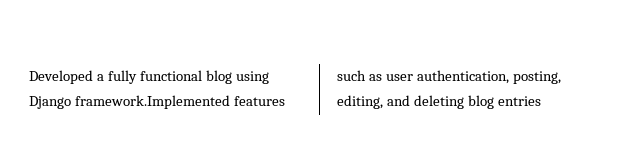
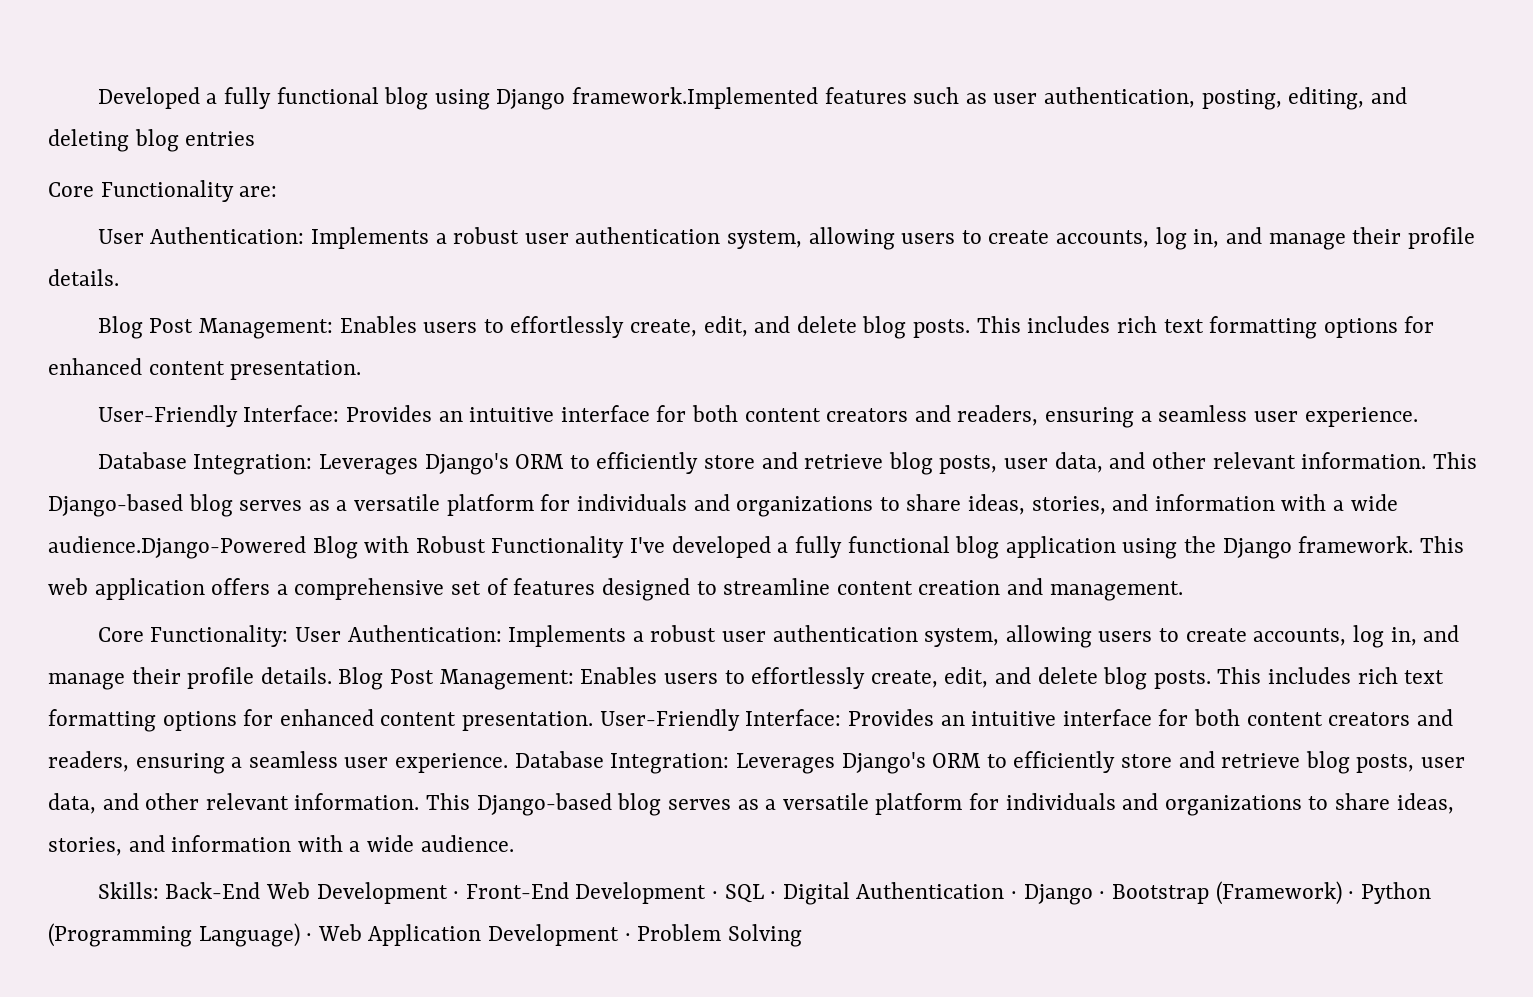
+ Core Functionality are:
+ User Authentication: Implements a robust user authentication system, allowing users to create accounts, log in, and manage their profile details.
+ Blog Post Management: Enables users to effortlessly create, edit, and delete blog posts. This includes rich text formatting options for enhanced content presentation.
+ User-Friendly Interface: Provides an intuitive interface for both content creators and readers, ensuring a seamless user experience.
+ Database Integration: Leverages Django's ORM to efficiently store and retrieve blog posts, user data, and other relevant information. This Django-based blog serves as a versatile platform for individuals and organizations to share ideas, stories, and information with a wide audience.Django-Powered Blog with Robust Functionality I've developed a fully functional blog application using the Django framework. This web application offers a comprehensive set of features designed to streamline content creation and management.
+ Core Functionality: User Authentication: Implements a robust user authentication system, allowing users to create accounts, log in, and manage their profile details. Blog Post Management: Enables users to effortlessly create, edit, and delete blog posts. This includes rich text formatting options for enhanced content presentation. User-Friendly Interface: Provides an intuitive interface for both content creators and readers, ensuring a seamless user experience. Database Integration: Leverages Django's ORM to efficiently store and retrieve blog posts, user data, and other relevant information. This Django-based blog serves as a versatile platform for individuals and organizations to share ideas, stories, and information with a wide audience.
+ Skills: Back-End Web Development · Front-End Development · SQL · Digital Authentication · Django · Bootstrap (Framework) · Python (Programming Language) · Web Application Development · Problem Solving

